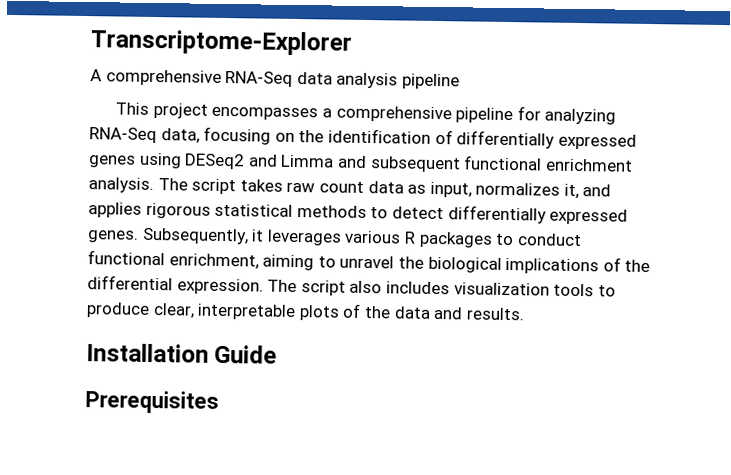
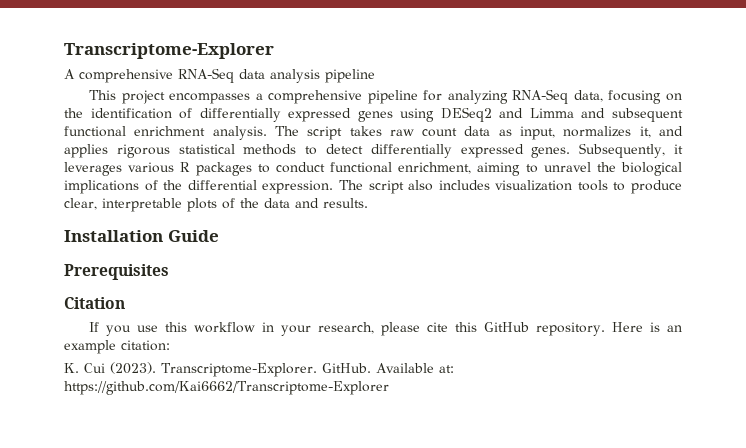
+ Citation
+ If you use this workflow in your research, please cite this GitHub repository. Here is an example citation:
+ K. Cui (2023). Transcriptome-Explorer. GitHub. Available at: https://github.com/Kai6662/Transcriptome-Explorer

